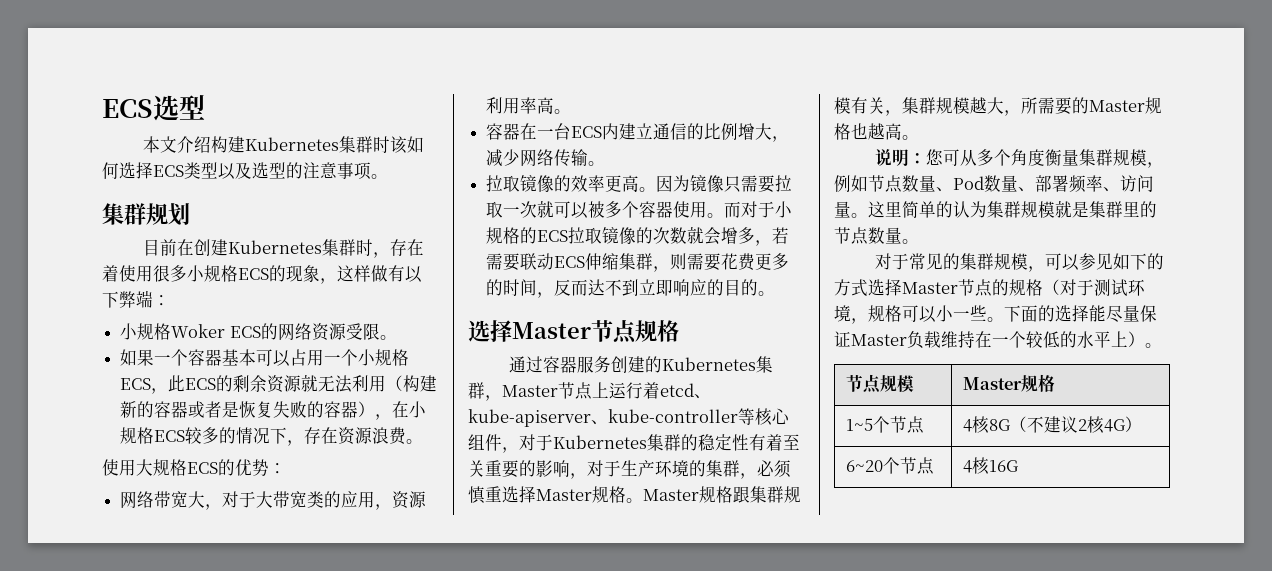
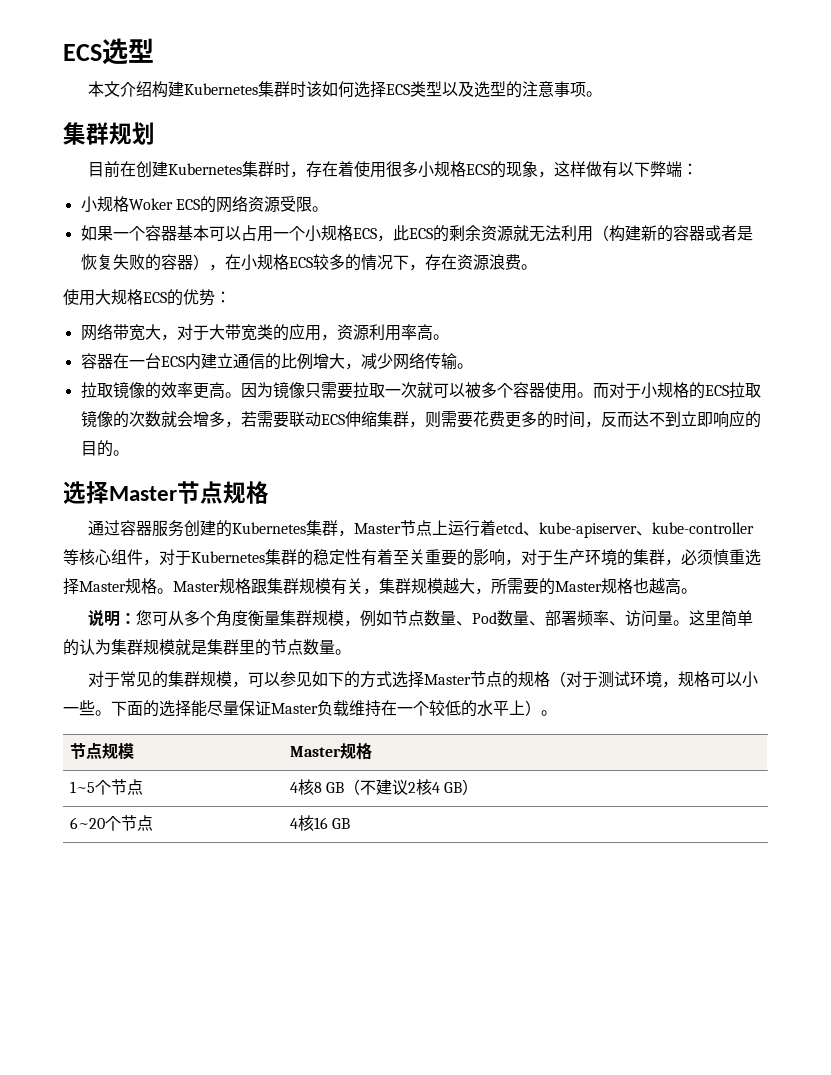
- 1~5个节点 | 4核8G（不建议2核4G）
+ 1~5个节点 | 4核8 GB（不建议2核4 GB）
- 6~20个节点 | 4核16G
+ 6~20个节点 | 4核16 GB

